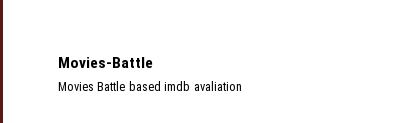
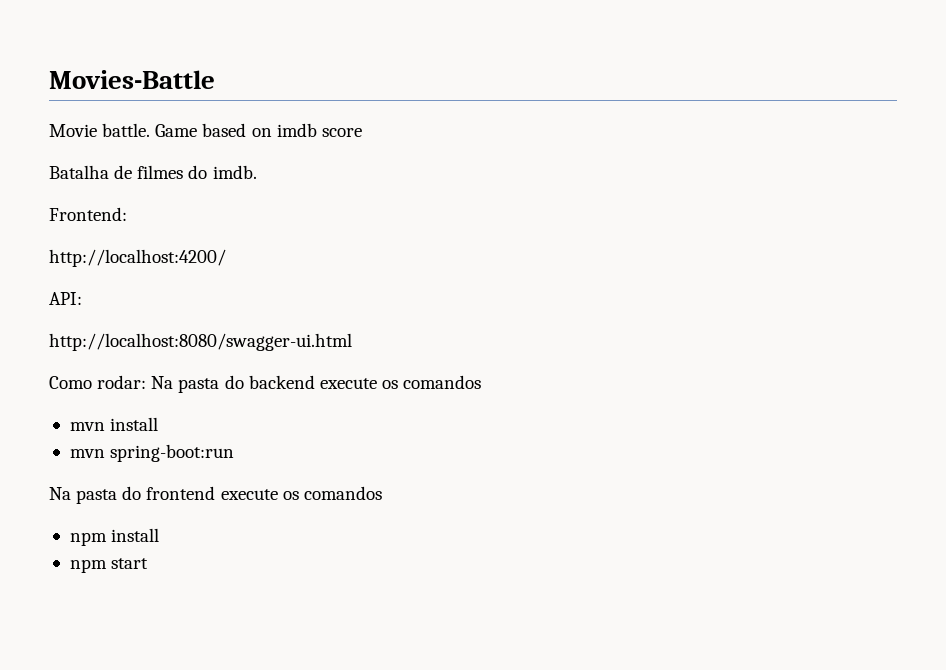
- Movies Battle based imdb avaliation
+ Movie battle. Game based on imdb score
+ Batalha de filmes do imdb.
+ Frontend:
+ http://localhost:4200/
+ API:
+ http://localhost:8080/swagger-ui.html
+ Como rodar: Na pasta do backend execute os comandos
+ mvn install
+ mvn spring-boot:run
+ Na pasta do frontend execute os comandos
+ npm install
+ npm start

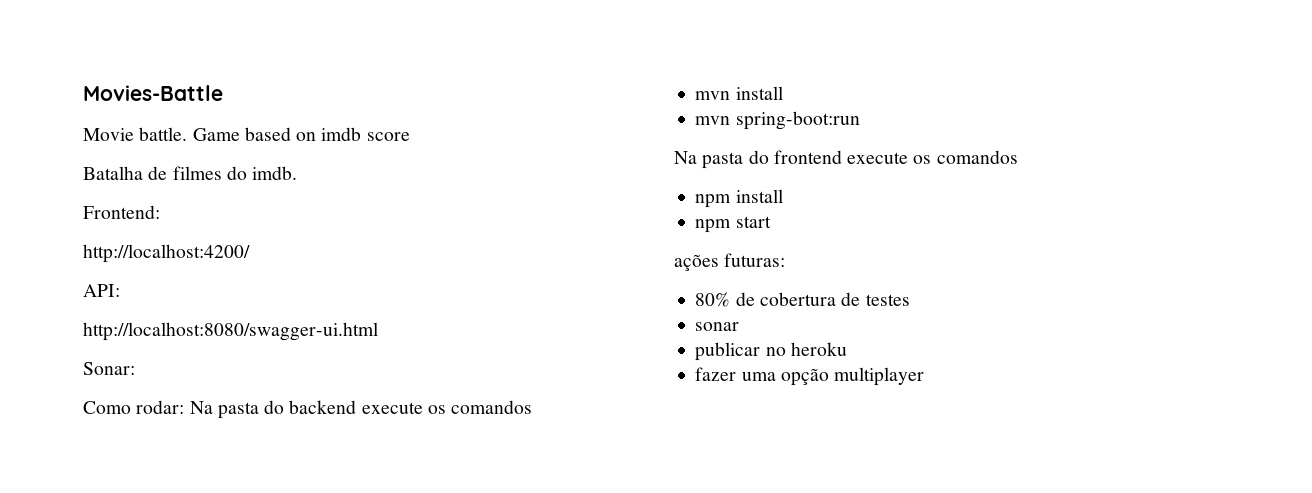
+ Sonar:
+ ações futuras:
+ 80% de cobertura de testes
+ sonar
+ publicar no heroku
+ fazer uma opção multiplayer

